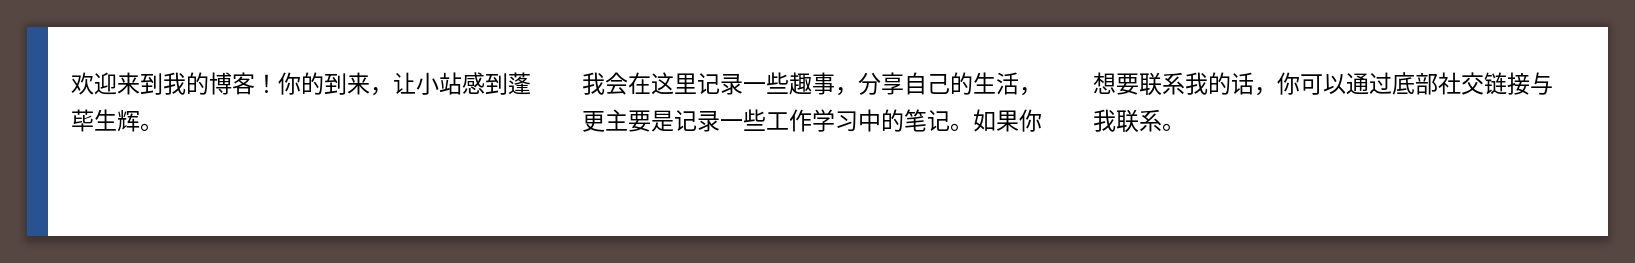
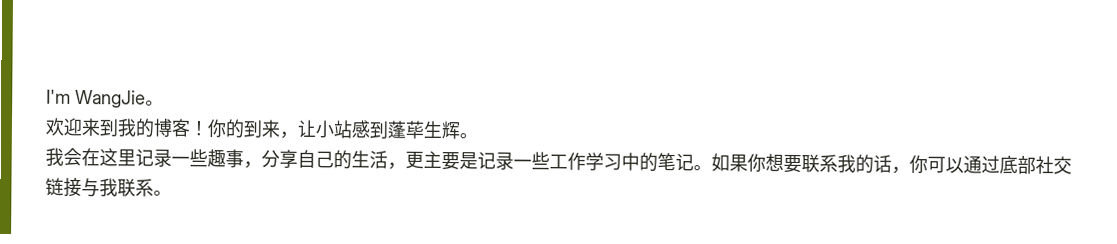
+ I'm WangJie。

